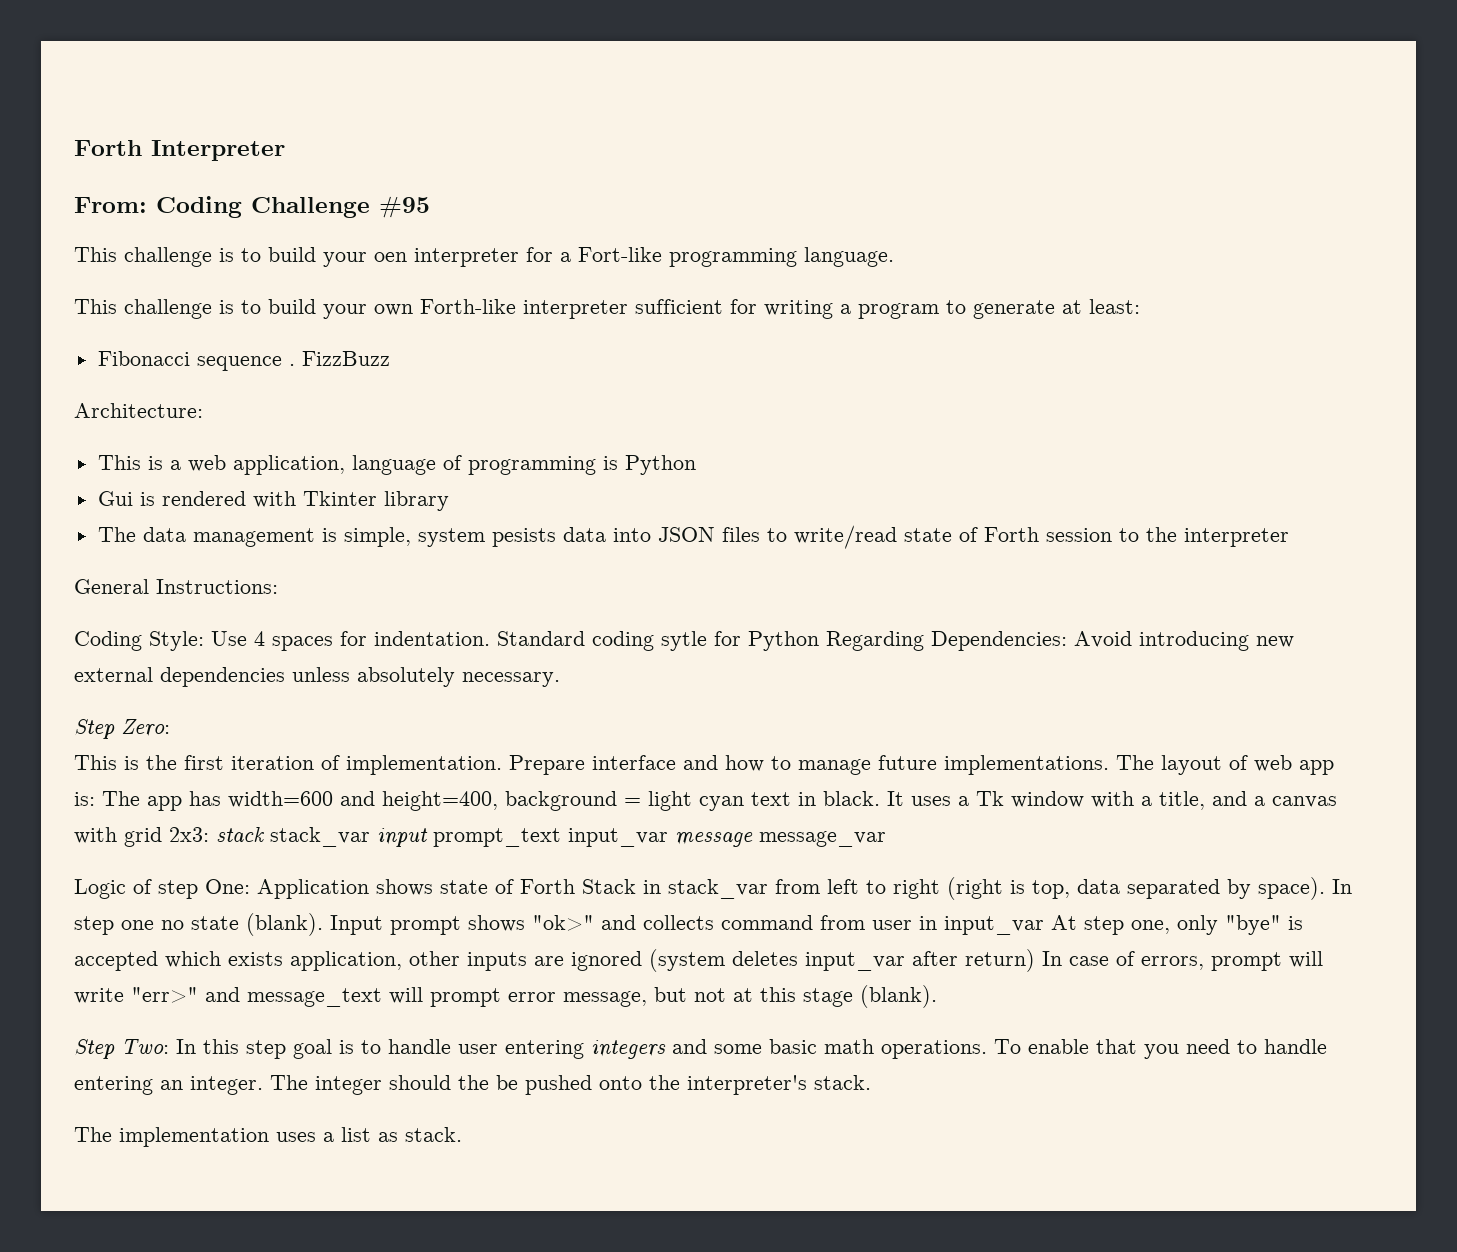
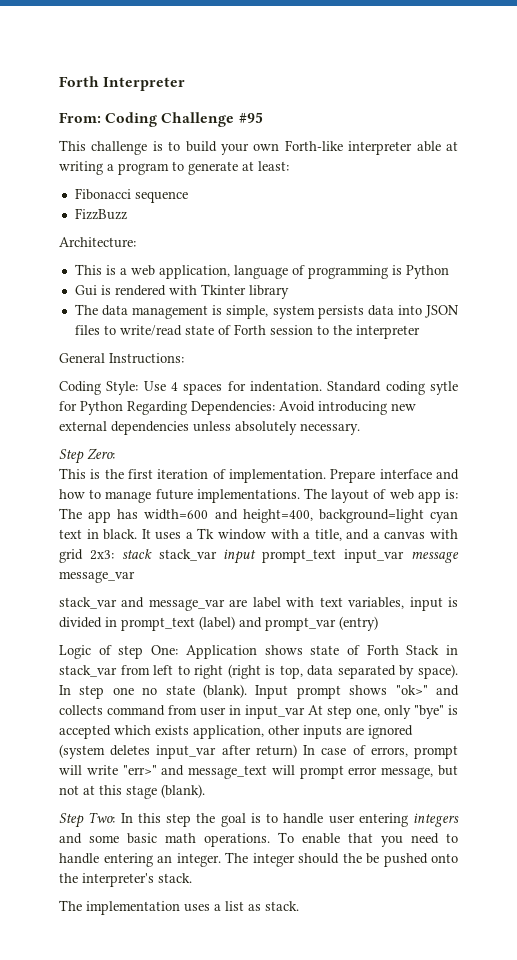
- This challenge is to build your oen interpreter for a Fort-like programming language.
- This challenge is to build your own Forth-like interpreter sufficient for writing a program to generate at least:
+ This challenge is to build your own Forth-like interpreter able at writing a program to generate at least:
- Fibonacci sequence . FizzBuzz
+ Fibonacci sequence
+ FizzBuzz
- The data management is simple, system pesists data into JSON files to write/read state of Forth session to the interpreter
+ The data management is simple, system persists data into JSON files to write/read state of Forth session to the interpreter
- The layout of web app is: The app has width=600 and height=400, background = light cyan text in black.
+ The layout of web app is: The app has width=600 and height=400, background=light cyan text in black.
+ stack_var and message_var are label with text variables, input is divided in prompt_text (label) and prompt_var (entry)
- Step Two: In this step goal is to handle user entering integers and some basic math operations.
+ Step Two: In this step the goal is to handle user entering integers and some basic math operations.

